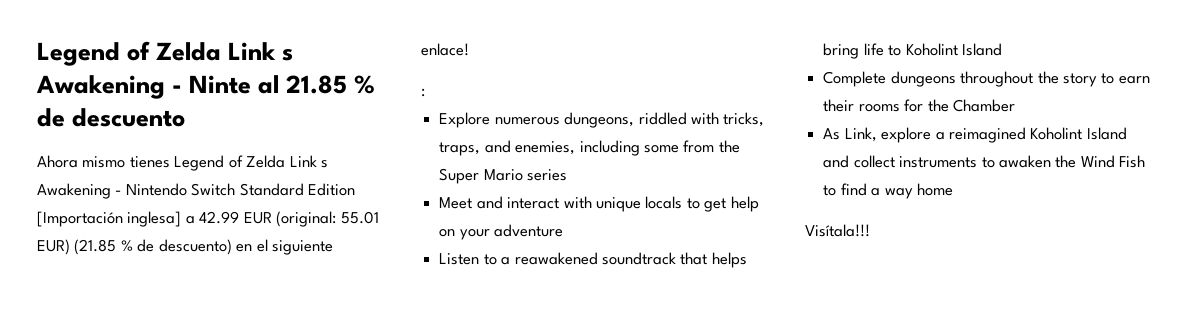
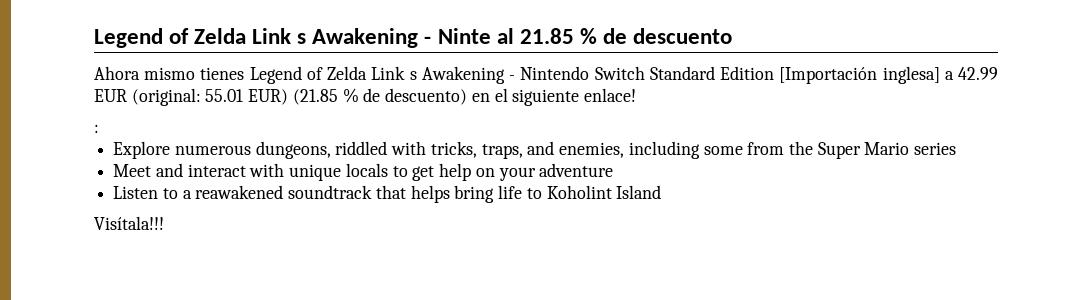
- Complete dungeons throughout the story to earn their rooms for the Chamber
- As Link, explore a reimagined Koholint Island and collect instruments to awaken the Wind Fish to find a way home

